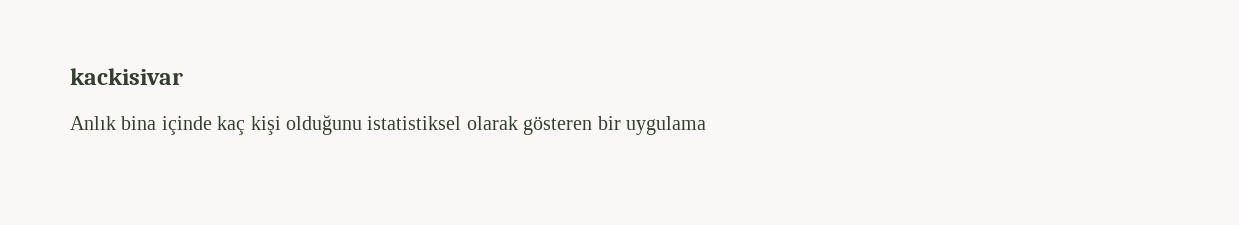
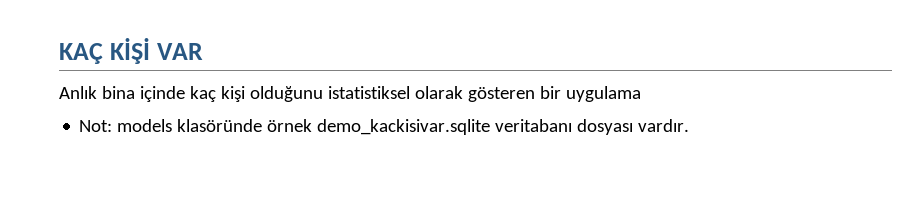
- kackisivar
+ KAÇ KİŞİ VAR
+ Not: models klasöründe örnek demo_kackisivar.sqlite veritabanı dosyası vardır.

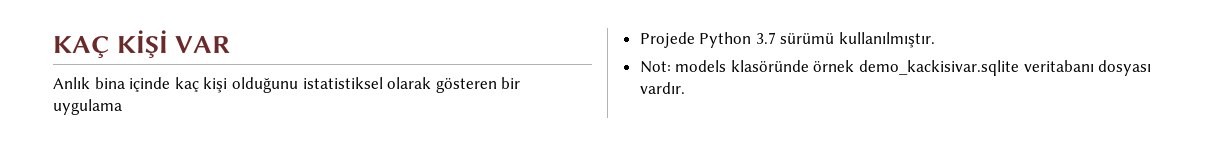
+ Projede Python 3.7 sürümü kullanılmıştır.

